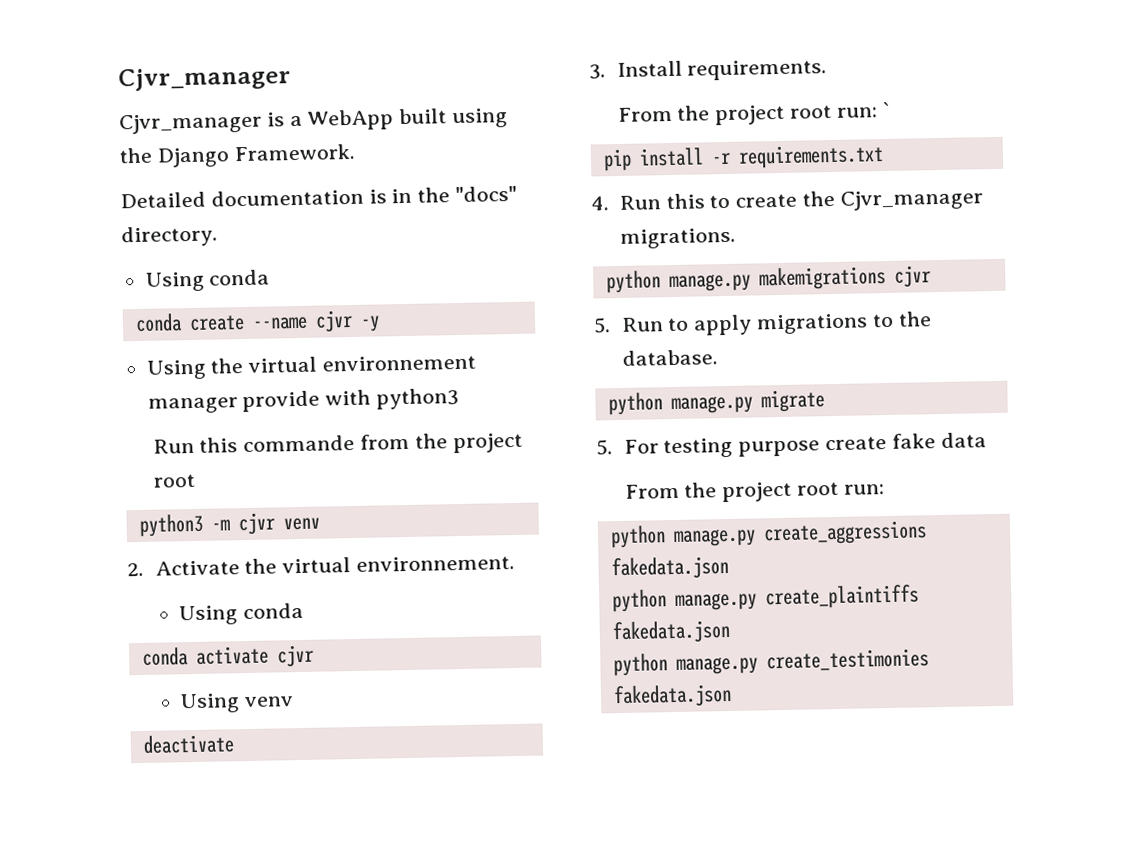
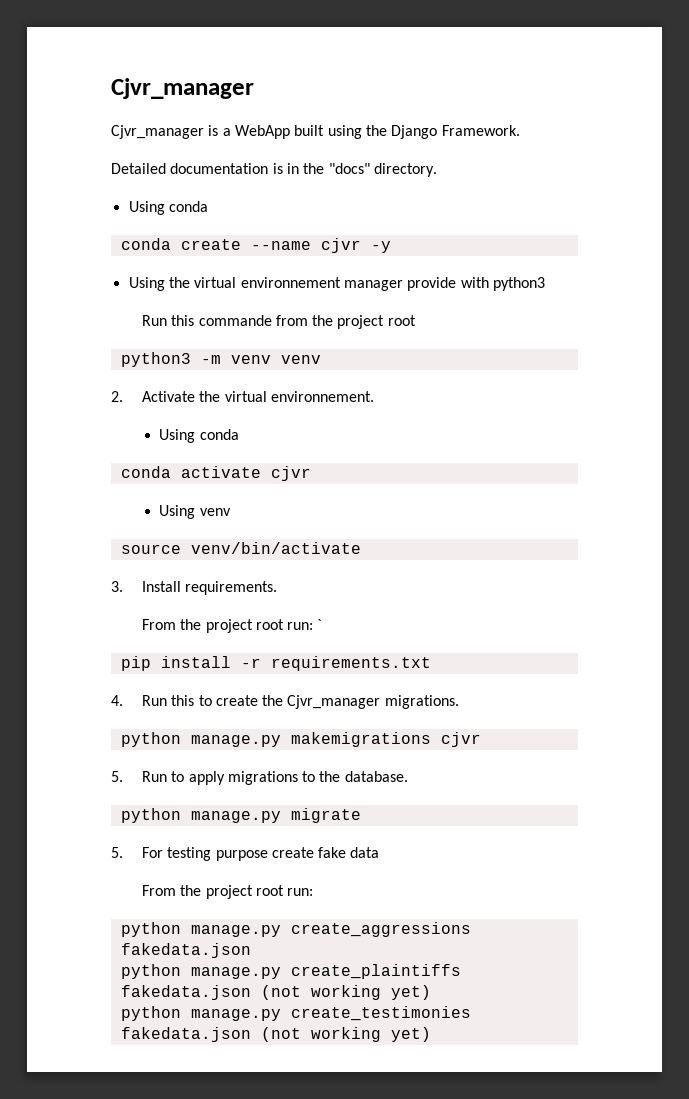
- python3 -m cjvr venv
+ python3 -m venv venv
- deactivate
+ source venv/bin/activate
- python manage.py create_plaintiffs fakedata.json
+ python manage.py create_plaintiffs fakedata.json (not working yet)
- python manage.py create_testimonies fakedata.json
+ python manage.py create_testimonies fakedata.json (not working yet)

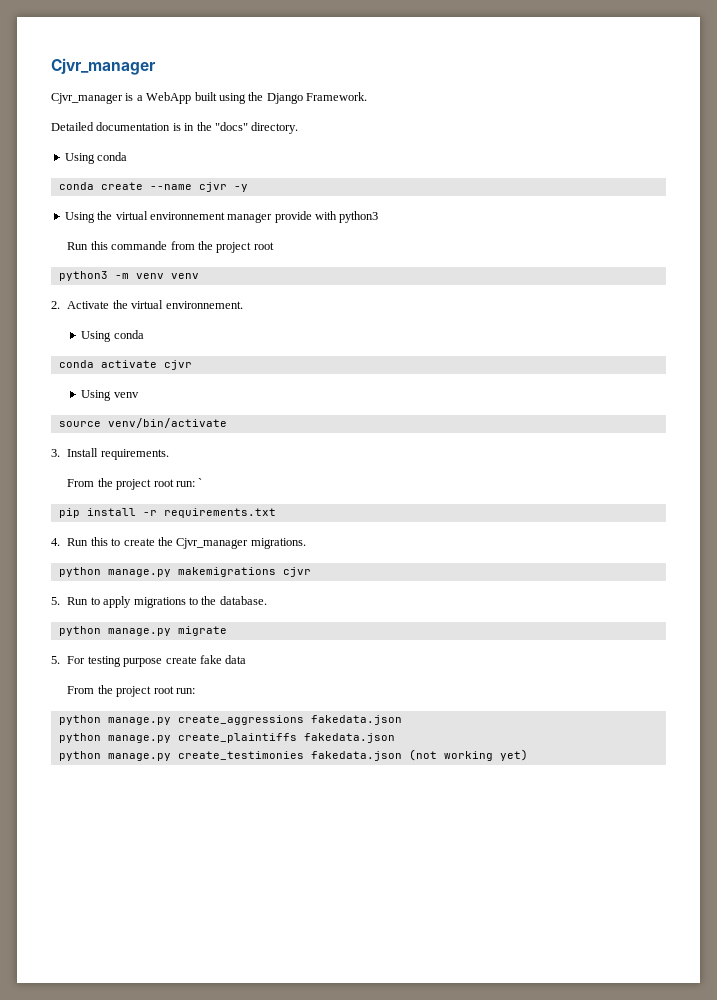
- python manage.py create_plaintiffs fakedata.json (not working yet)
+ python manage.py create_plaintiffs fakedata.json

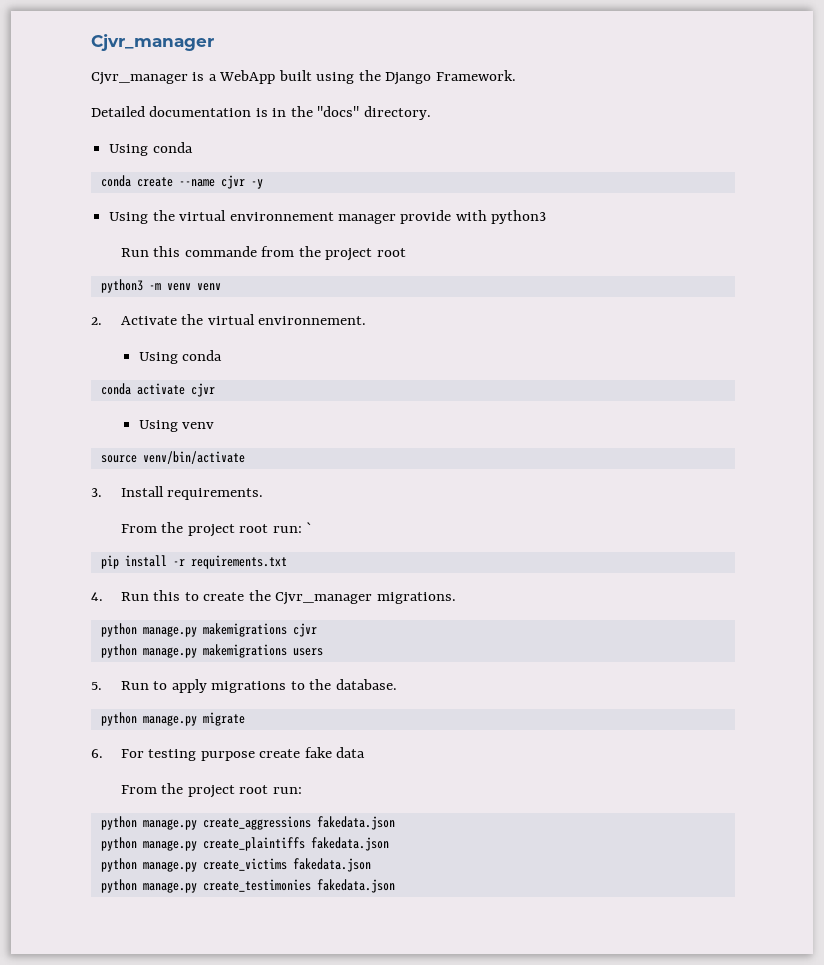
+ python manage.py makemigrations users
- 5. For testing purpose create fake data
+ 6. For testing purpose create fake data
+ python manage.py create_victims fakedata.json
- python manage.py create_testimonies fakedata.json (not working yet)
+ python manage.py create_testimonies fakedata.json

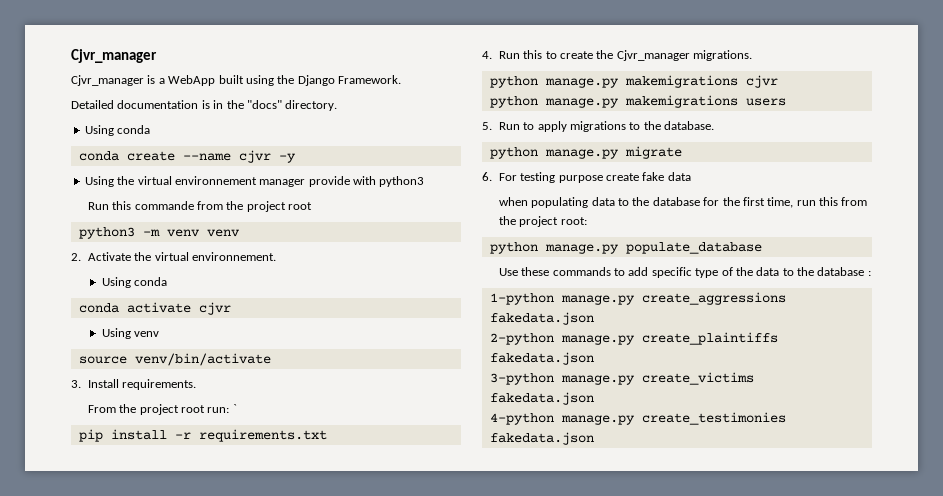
  6. For testing purpose create fake data
- From the project root run:
- python manage.py create_aggressions fakedata.json
+ when populating data to the database for the first time, run this from the project root:
+ python manage.py populate_database
+ Use these commands to add specific type of the data to the database :
+ 1-python manage.py create_aggressions fakedata.json
- python manage.py create_plaintiffs fakedata.json
+ 2-python manage.py create_plaintiffs fakedata.json
- python manage.py create_victims fakedata.json
+ 3-python manage.py create_victims fakedata.json
- python manage.py create_testimonies fakedata.json
+ 4-python manage.py create_testimonies fakedata.json

